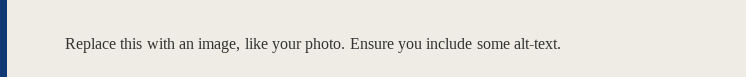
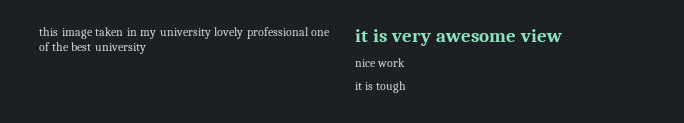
- Replace this with an image, like your photo. Ensure you include some alt-text.
+ this image taken in my university lovely professional one of the best university
+ it is very awesome view
+ nice work
+ it is tough

